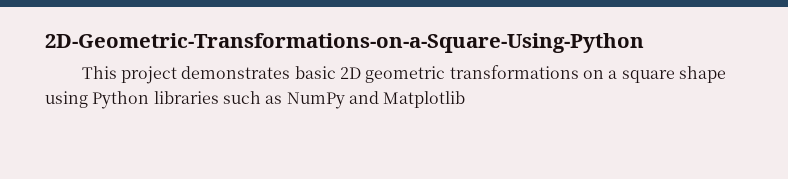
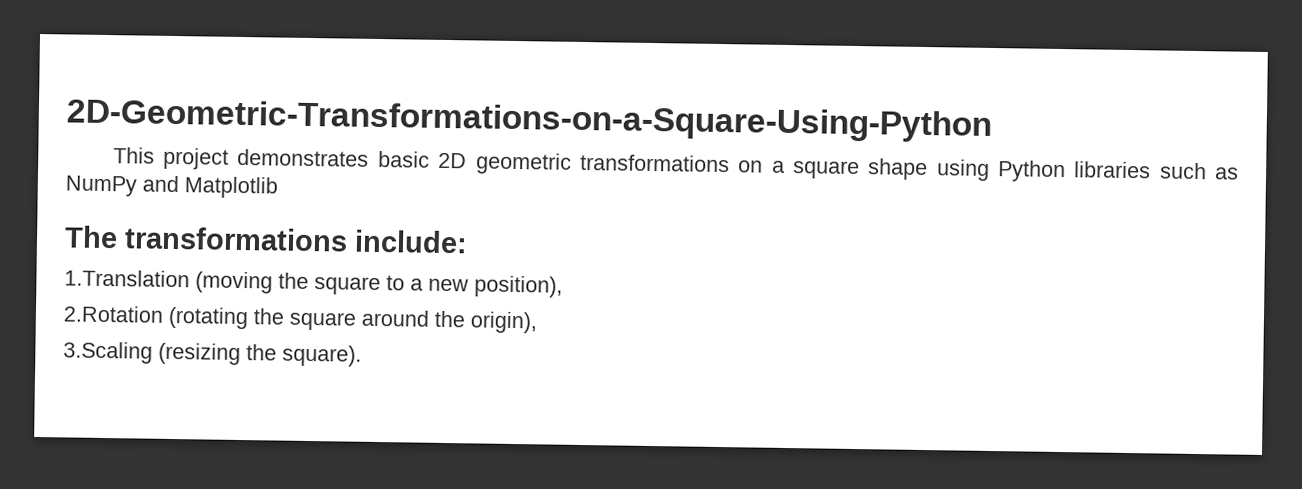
+ The transformations include:
+ 1.Translation (moving the square to a new position),
+ 2.Rotation (rotating the square around the origin),
+ 3.Scaling (resizing the square).

